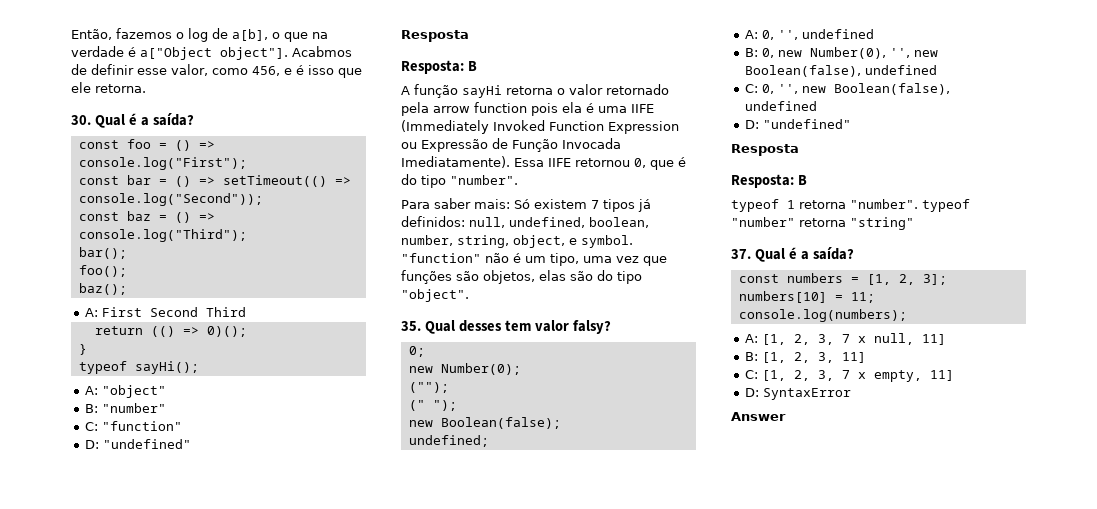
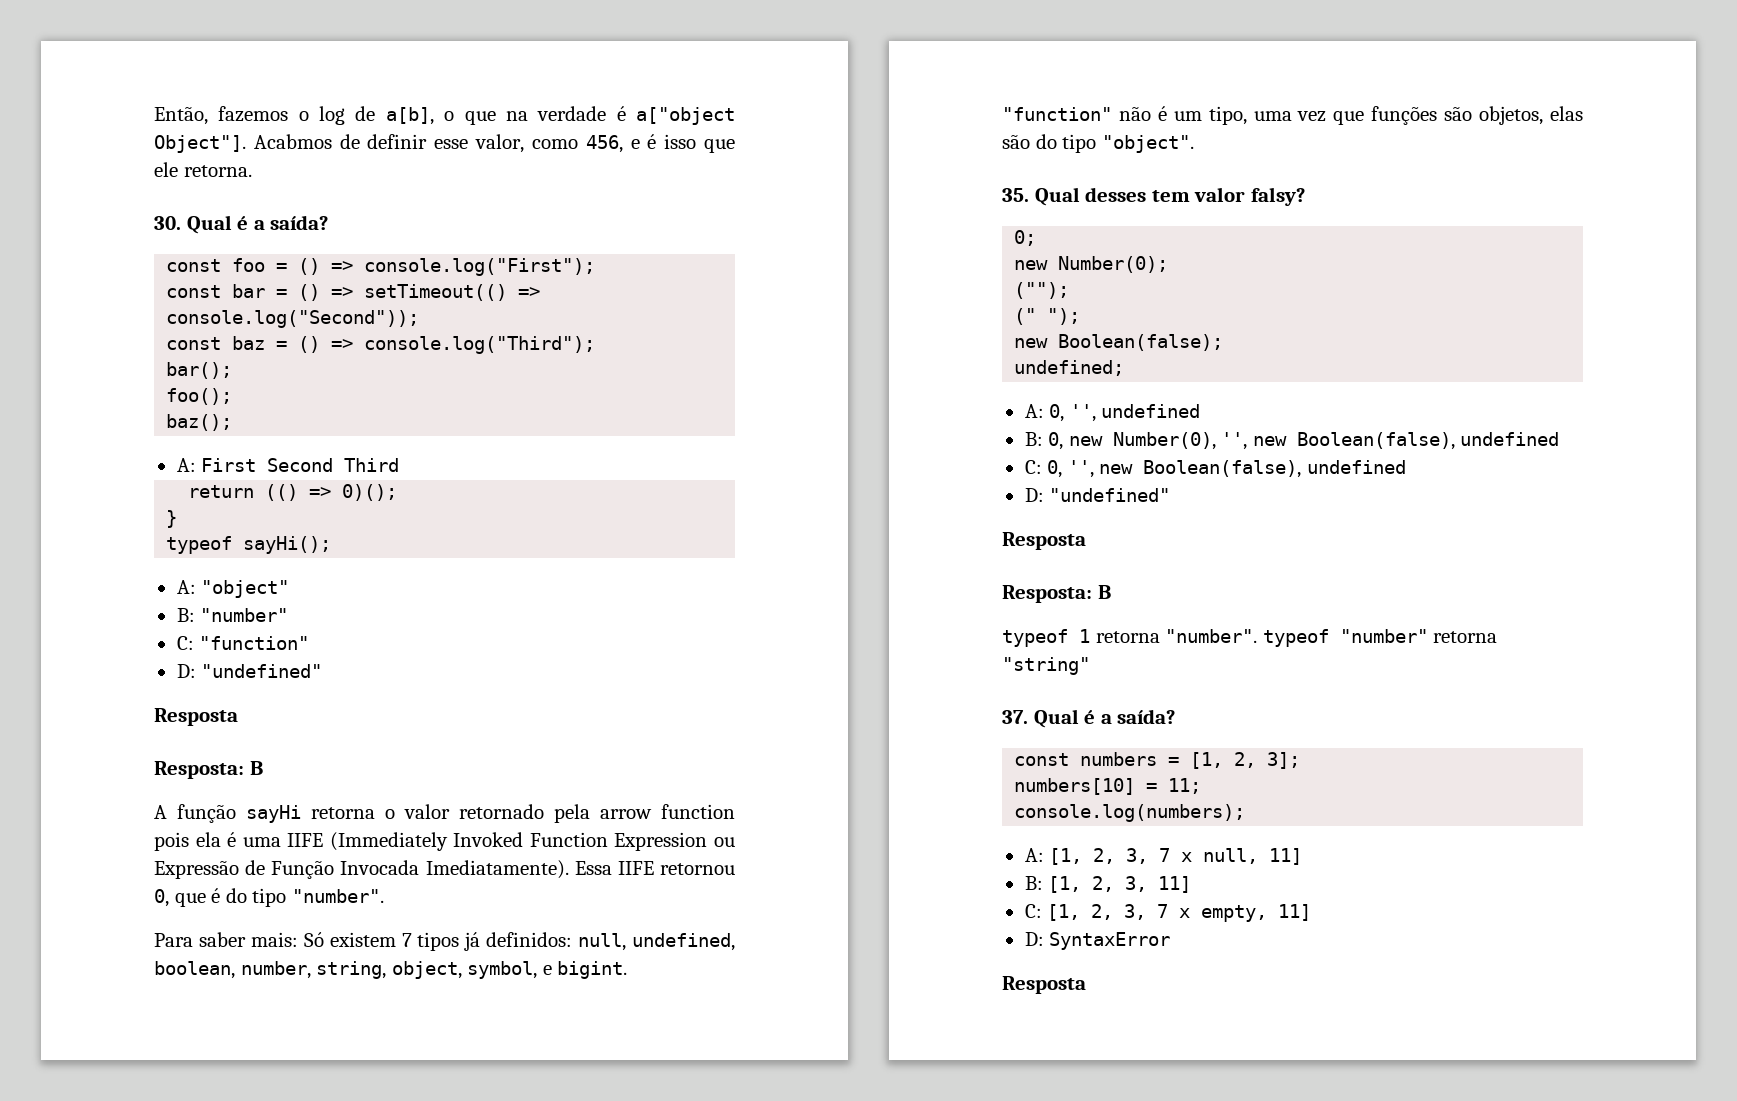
- Então, fazemos o log de a[b], o que na verdade é a["Object object"].
+ Então, fazemos o log de a[b], o que na verdade é a["object Object"].
- Para saber mais: Só existem 7 tipos já definidos: null, undefined, boolean, number, string, object, e symbol.
+ Para saber mais: Só existem 7 tipos já definidos: null, undefined, boolean, number, string, object, symbol, e bigint.
  D: SyntaxError
- Answer
+ Resposta

